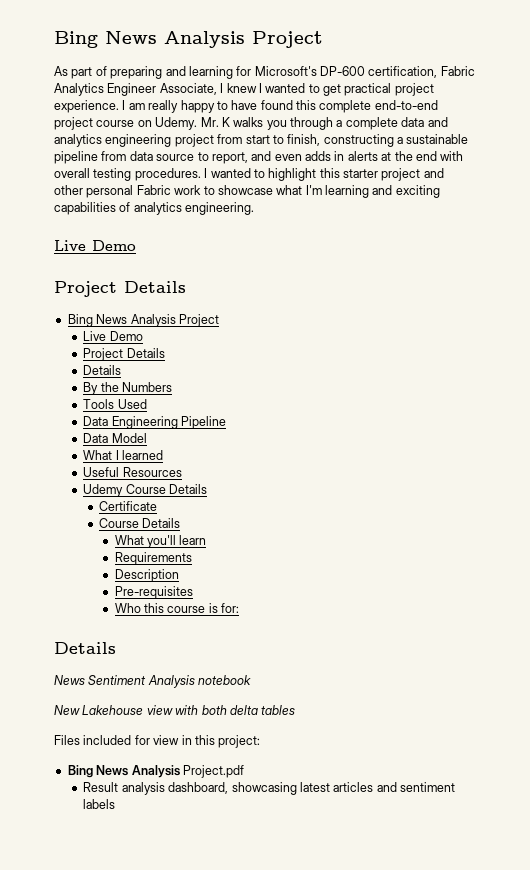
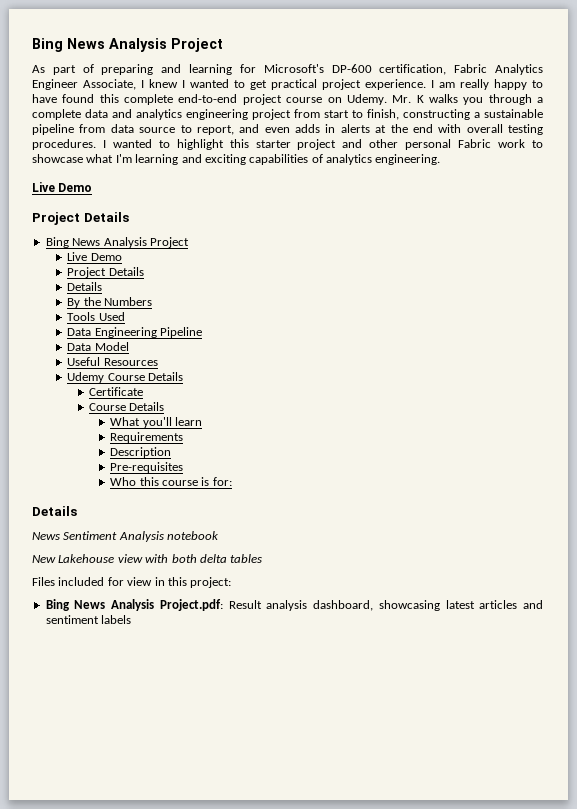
- What I learned
- Bing News Analysis Project.pdf
- Result analysis dashboard, showcasing latest articles and sentiment labels
+ Bing News Analysis Project.pdf: Result analysis dashboard, showcasing latest articles and sentiment labels

